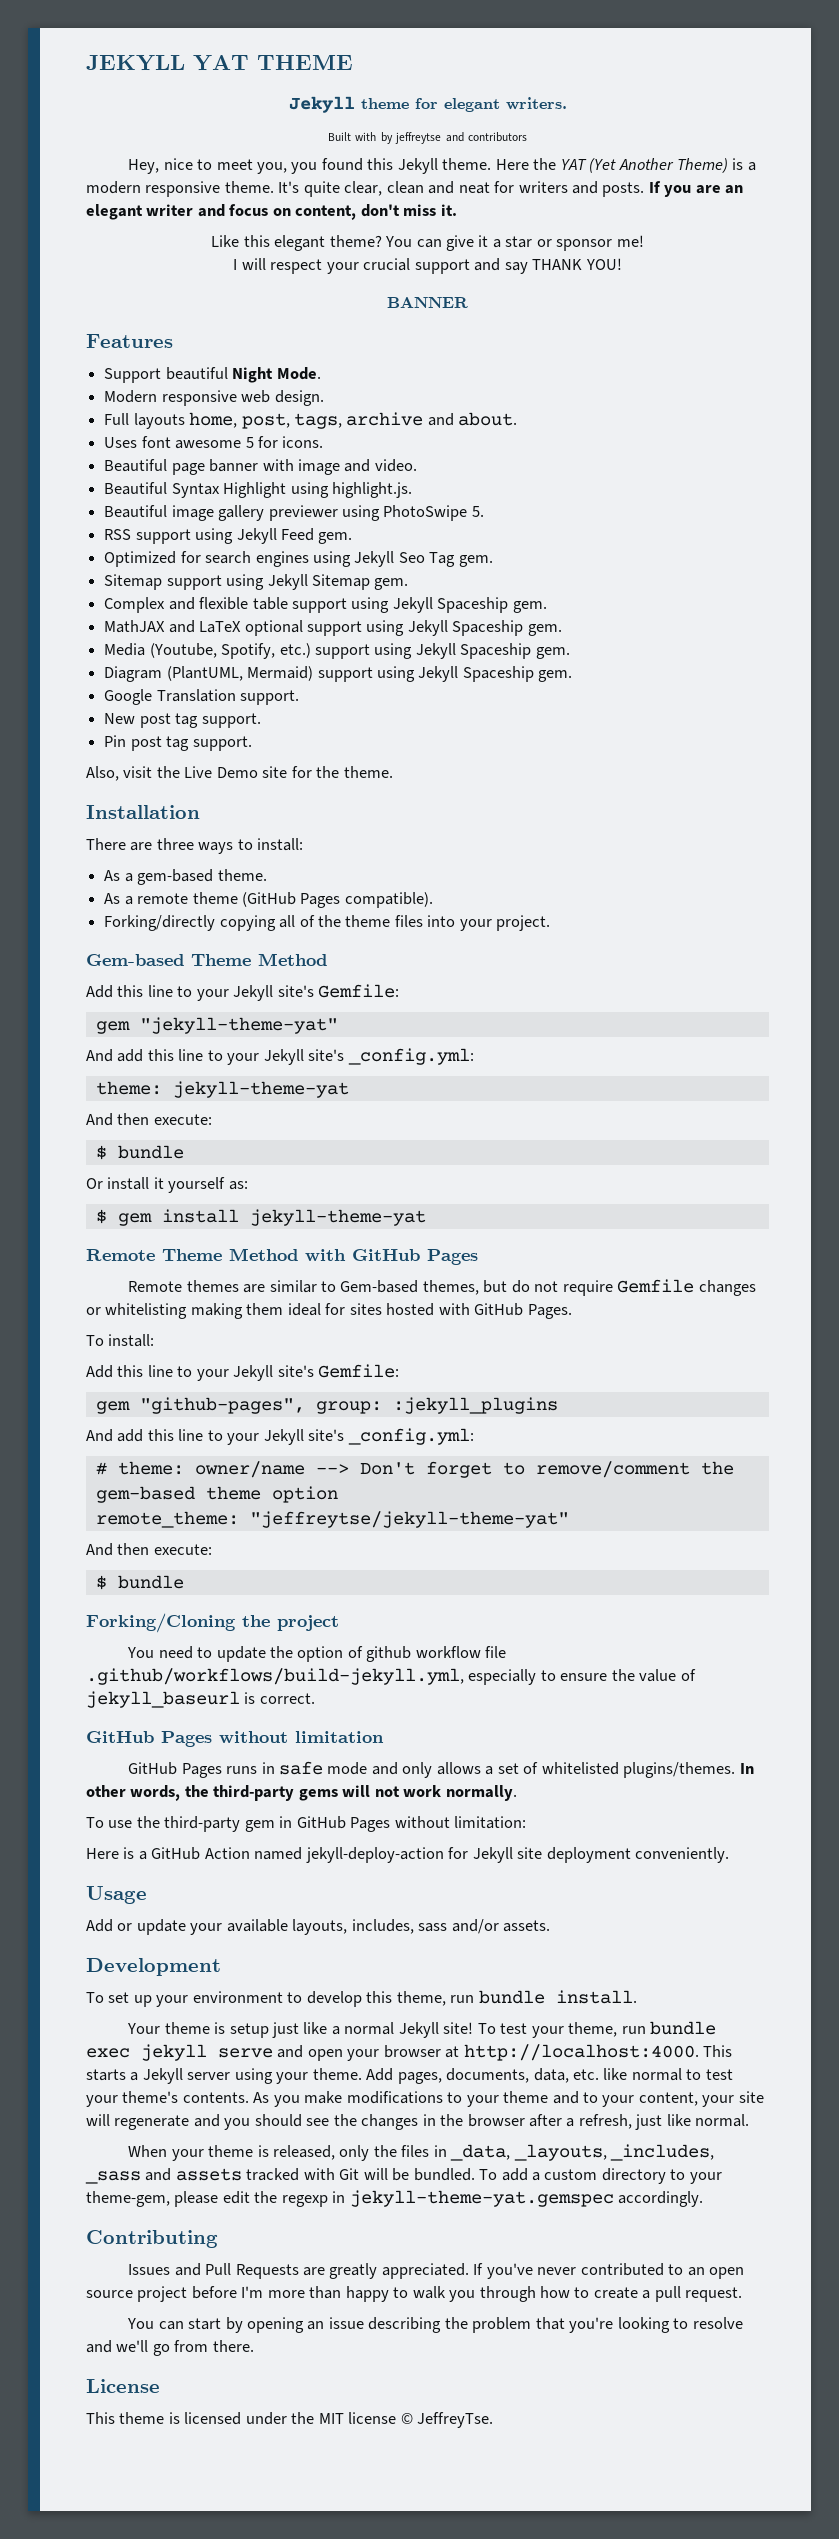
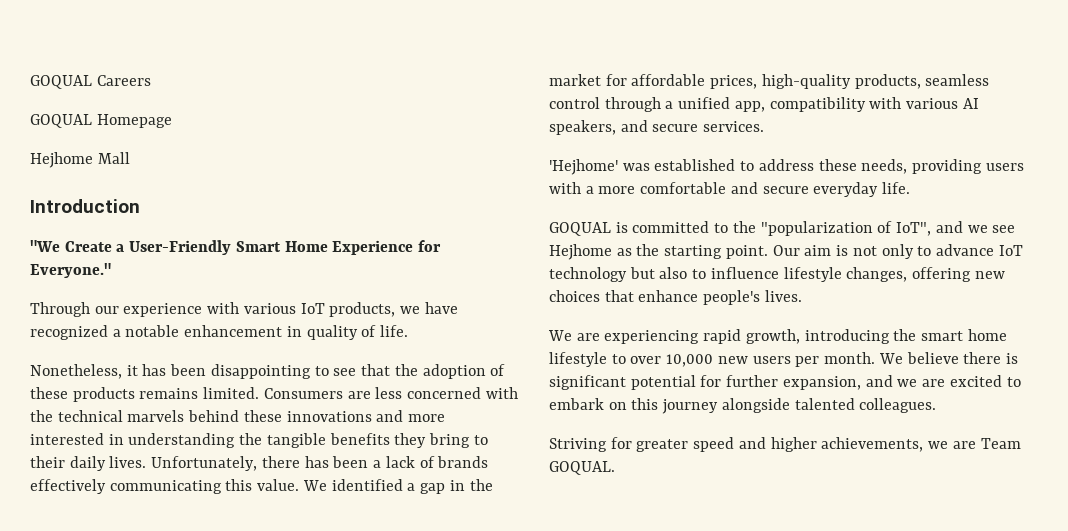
- JEKYLL YAT THEME
- Jekyll theme for elegant writers.
- Built with by jeffreytse and contributors
- Hey, nice to meet you, you found this Jekyll theme. Here the YAT (Yet Another Theme) is a modern responsive theme. It's quite clear, clean and neat for writers and posts. If you are an elegant writer and focus on content, don't miss it.
- Like this elegant theme? You can give it a star or sponsor me!
- I will respect your crucial support and say THANK YOU!
- BANNER
- Features
- Support beautiful Night Mode.
- Modern responsive web design.
- Full layouts home, post, tags, archive and about.
- Uses font awesome 5 for icons.
- Beautiful page banner with image and video.
- Beautiful Syntax Highlight using highlight.js.
- Beautiful image gallery previewer using PhotoSwipe 5.
- RSS support using Jekyll Feed gem.
- Optimized for search engines using Jekyll Seo Tag gem.
- Sitemap support using Jekyll Sitemap gem.
- Complex and flexible table support using Jekyll Spaceship gem.
- MathJAX and LaTeX optional support using Jekyll Spaceship gem.
- Media (Youtube, Spotify, etc.) support using Jekyll Spaceship gem.
- Diagram (PlantUML, Mermaid) support using Jekyll Spaceship gem.
- Google Translation support.
- New post tag support.
- Pin post tag support.
- Also, visit the Live Demo site for the theme.
- Installation
- There are three ways to install:
- As a gem-based theme.
- As a remote theme (GitHub Pages compatible).
- Forking/directly copying all of the theme files into your project.
- Gem-based Theme Method
- Add this line to your Jekyll site's Gemfile:
- gem "jekyll-theme-yat"
- And add this line to your Jekyll site's _config.yml:
- theme: jekyll-theme-yat
- And then execute:
- $ bundle
- Or install it yourself as:
- $ gem install jekyll-theme-yat
- Remote Theme Method with GitHub Pages
- Remote themes are similar to Gem-based themes, but do not require Gemfile changes or whitelisting making them ideal for sites hosted with GitHub Pages.
- To install:
- Add this line to your Jekyll site's Gemfile:
- gem "github-pages", group: :jekyll_plugins
- And add this line to your Jekyll site's _config.yml:
- # theme: owner/name --> Don't forget to remove/comment the gem-based theme option
- remote_theme: "jeffreytse/jekyll-theme-yat"
- And then execute:
- $ bundle
- Forking/Cloning the project
- You need to update the option of github workflow file .github/workflows/build-jekyll.yml, especially to ensure the value of jekyll_baseurl is correct.
- GitHub Pages without limitation
- GitHub Pages runs in safe mode and only allows a set of whitelisted plugins/themes. In other words, the third-party gems will not work normally.
- To use the third-party gem in GitHub Pages without limitation:
- Here is a GitHub Action named jekyll-deploy-action for Jekyll site deployment conveniently.
- Usage
- Add or update your available layouts, includes, sass and/or assets.
- Development
- To set up your environment to develop this theme, run bundle install.
- Your theme is setup just like a normal Jekyll site! To test your theme, run bundle exec jekyll serve and open your browser at http://localhost:4000. This starts a Jekyll server using your theme. Add pages, documents, data, etc. like normal to test your theme's contents. As you make modifications to your theme and to your content, your site will regenerate and you should see the changes in the browser after a refresh, just like normal.
- When your theme is released, only the files in _data, _layouts, _includes, _sass and assets tracked with Git will be bundled. To add a custom directory to your theme-gem, please edit the regexp in jekyll-theme-yat.gemspec accordingly.
- Contributing
- Issues and Pull Requests are greatly appreciated. If you've never contributed to an open source project before I'm more than happy to walk you through how to create a pull request.
- You can start by opening an issue describing the problem that you're looking to resolve and we'll go from there.
- License
- This theme is licensed under the MIT license © JeffreyTse.
+ GOQUAL Careers
+ GOQUAL Homepage
+ Hejhome Mall
+ Introduction
+ "We Create a User-Friendly Smart Home Experience for Everyone."
+ Through our experience with various IoT products, we have recognized a notable enhancement in quality of life.
+ Nonetheless, it has been disappointing to see that the adoption of these products remains limited. Consumers are less concerned with the technical marvels behind these innovations and more interested in understanding the tangible benefits they bring to their daily lives. Unfortunately, there has been a lack of brands effectively communicating this value. We identified a gap in the market for affordable prices, high-quality products, seamless control through a unified app, compatibility with various AI speakers, and secure services.
+ 'Hejhome' was established to address these needs, providing users with a more comfortable and secure everyday life.
+ GOQUAL is committed to the "popularization of IoT", and we see Hejhome as the starting point. Our aim is not only to advance IoT technology but also to influence lifestyle changes, offering new choices that enhance people's lives.
+ We are experiencing rapid growth, introducing the smart home lifestyle to over 10,000 new users per month. We believe there is significant potential for further expansion, and we are excited to embark on this journey alongside talented colleagues.
+ Striving for greater speed and higher achievements, we are Team GOQUAL.

